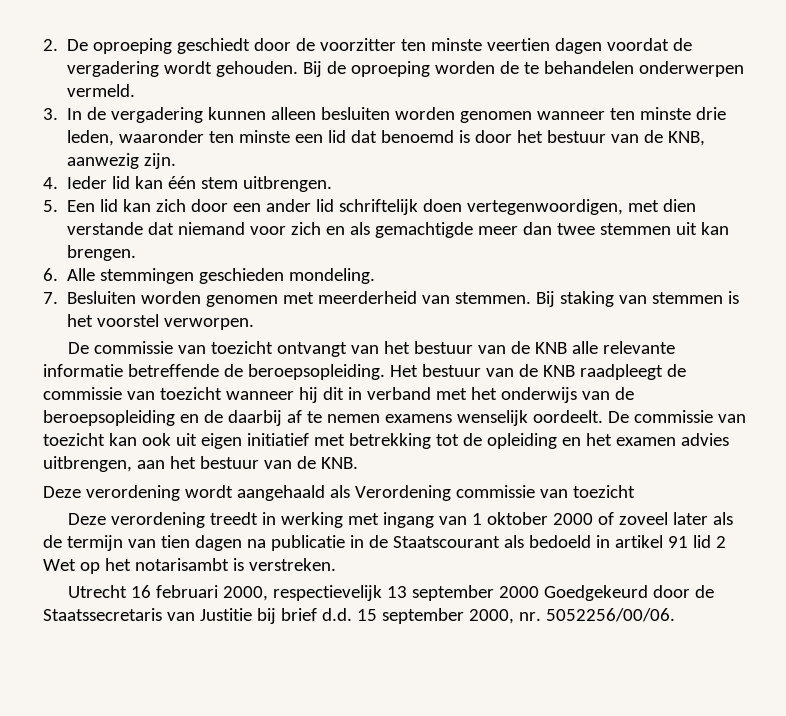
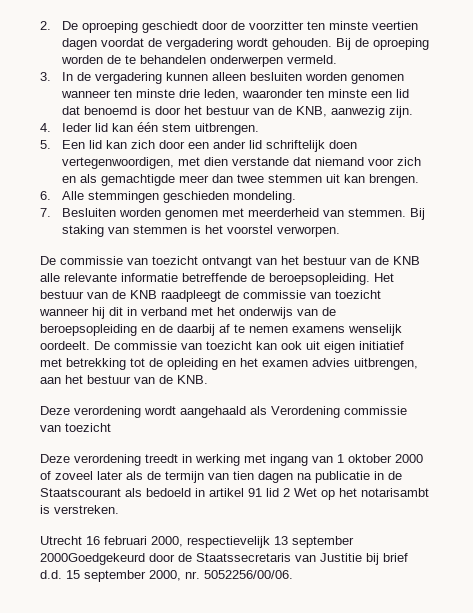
- Utrecht 16 februari 2000, respectievelijk 13 september 2000 Goedgekeurd door de Staatssecretaris van Justitie bij brief d.d. 15 september 2000, nr. 5052256/00/06.
+ Utrecht 16 februari 2000, respectievelijk 13 september 2000Goedgekeurd door de Staatssecretaris van Justitie bij brief d.d. 15 september 2000, nr. 5052256/00/06.

